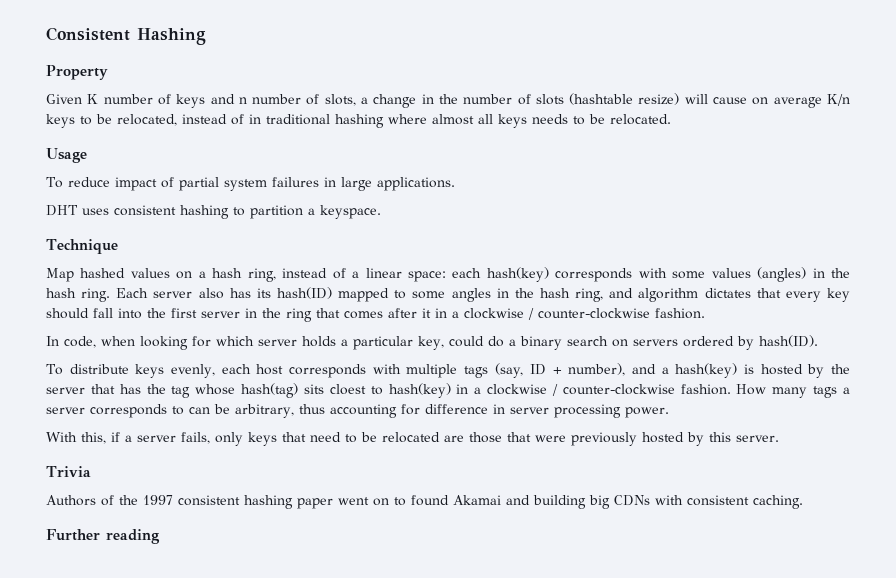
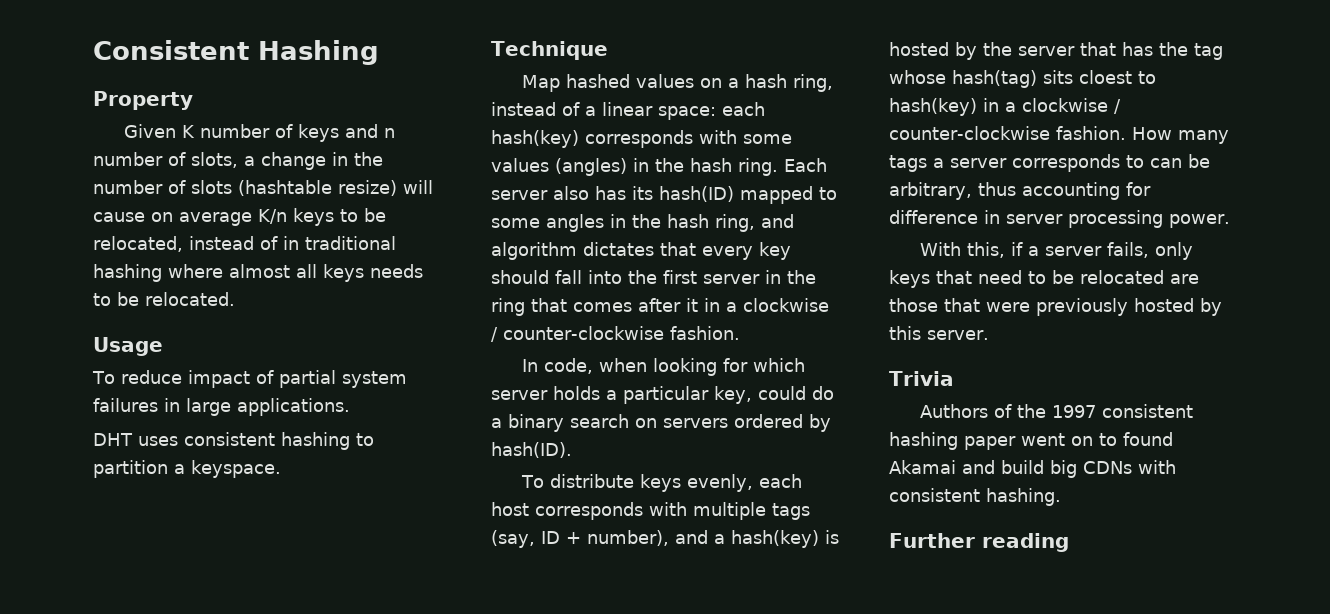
- Authors of the 1997 consistent hashing paper went on to found Akamai and building big CDNs with consistent caching.
+ Authors of the 1997 consistent hashing paper went on to found Akamai and build big CDNs with consistent hashing.

